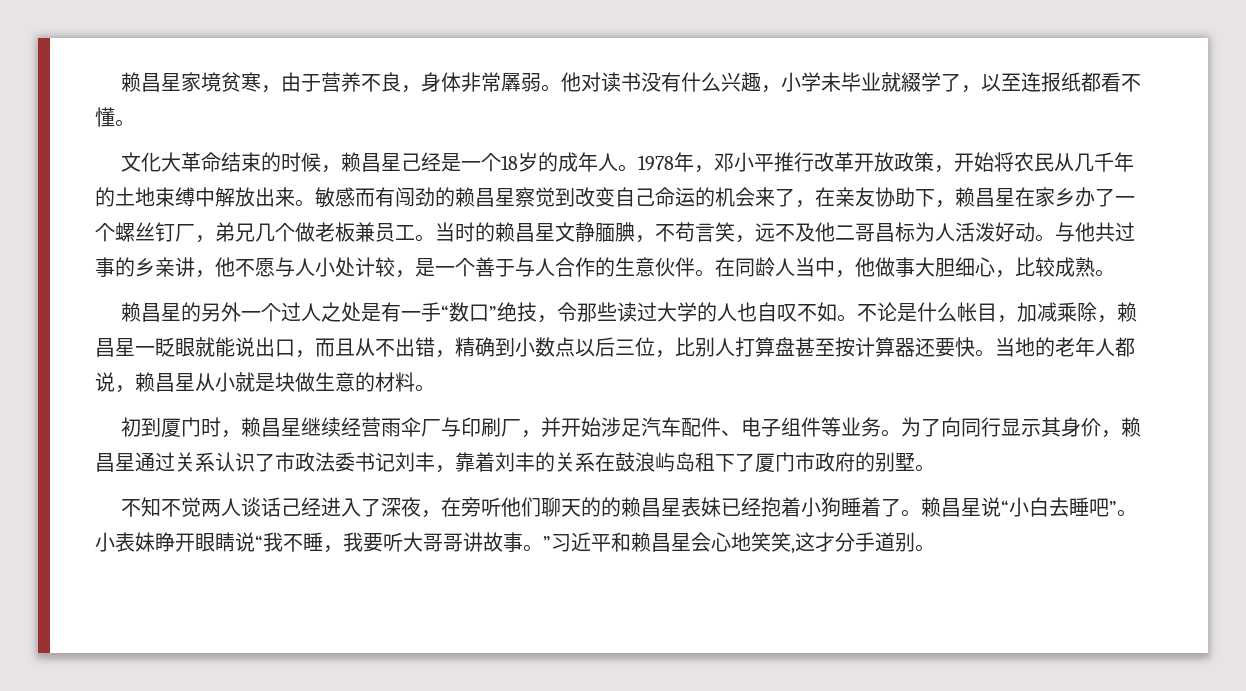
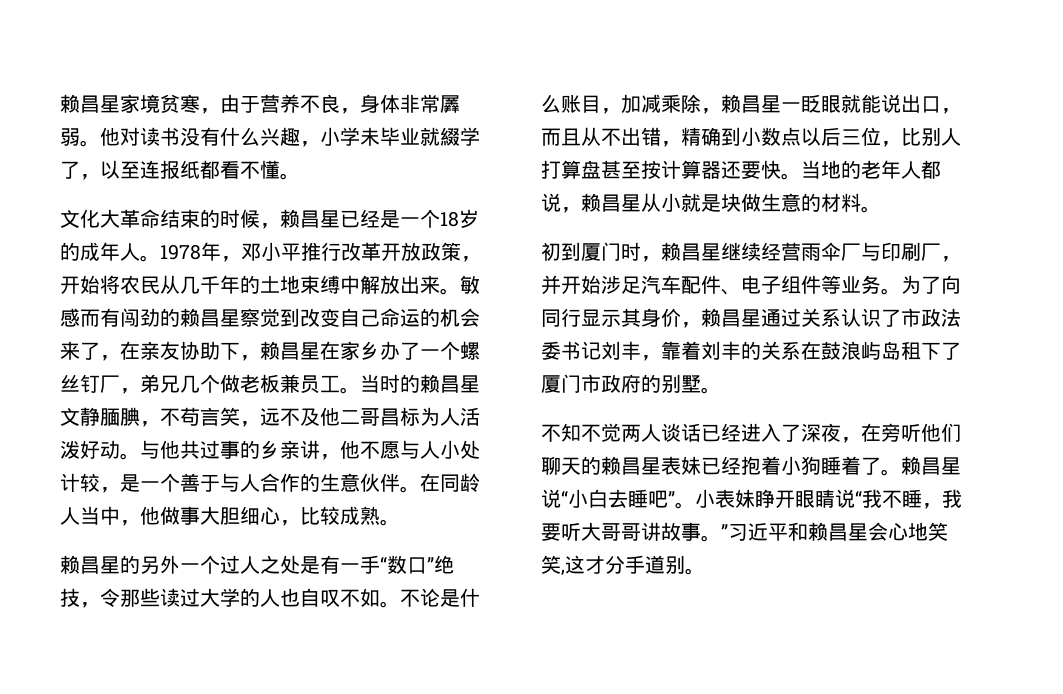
- 文化大革命结束的时候，赖昌星己经是一个18岁的成年人。
+ 文化大革命结束的时候，赖昌星已经是一个18岁的成年人。
- 不论是什么帐目，加减乘除，赖昌星一眨眼就能说出口，而且从不出错，精确到小数点以后三位，比别人打算盘甚至按计算器还要快。
+ 不论是什么账目，加减乘除，赖昌星一眨眼就能说出口，而且从不出错，精确到小数点以后三位，比别人打算盘甚至按计算器还要快。
- 不知不觉两人谈话己经进入了深夜，在旁听他们聊天的的赖昌星表妹已经抱着小狗睡着了。
+ 不知不觉两人谈话已经进入了深夜，在旁听他们聊天的赖昌星表妹已经抱着小狗睡着了。

